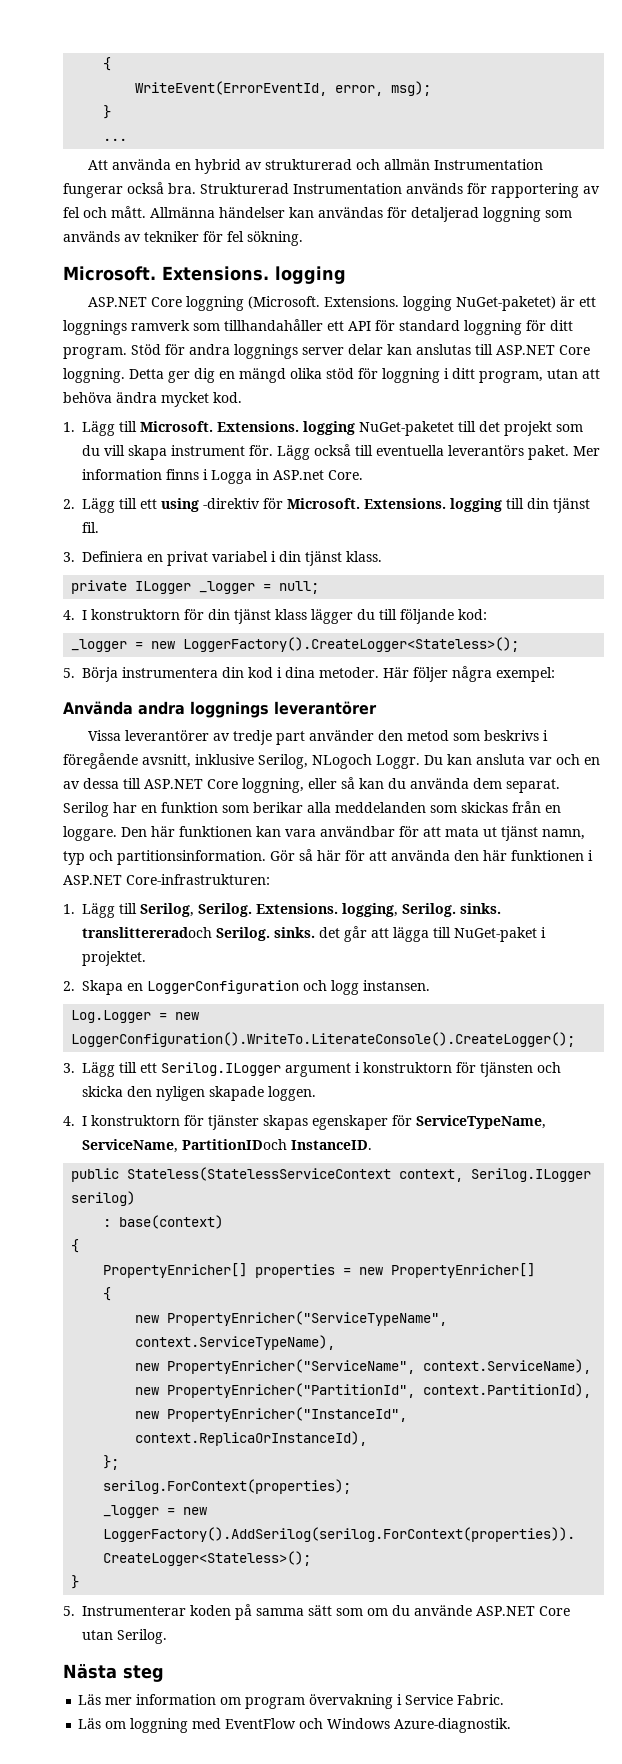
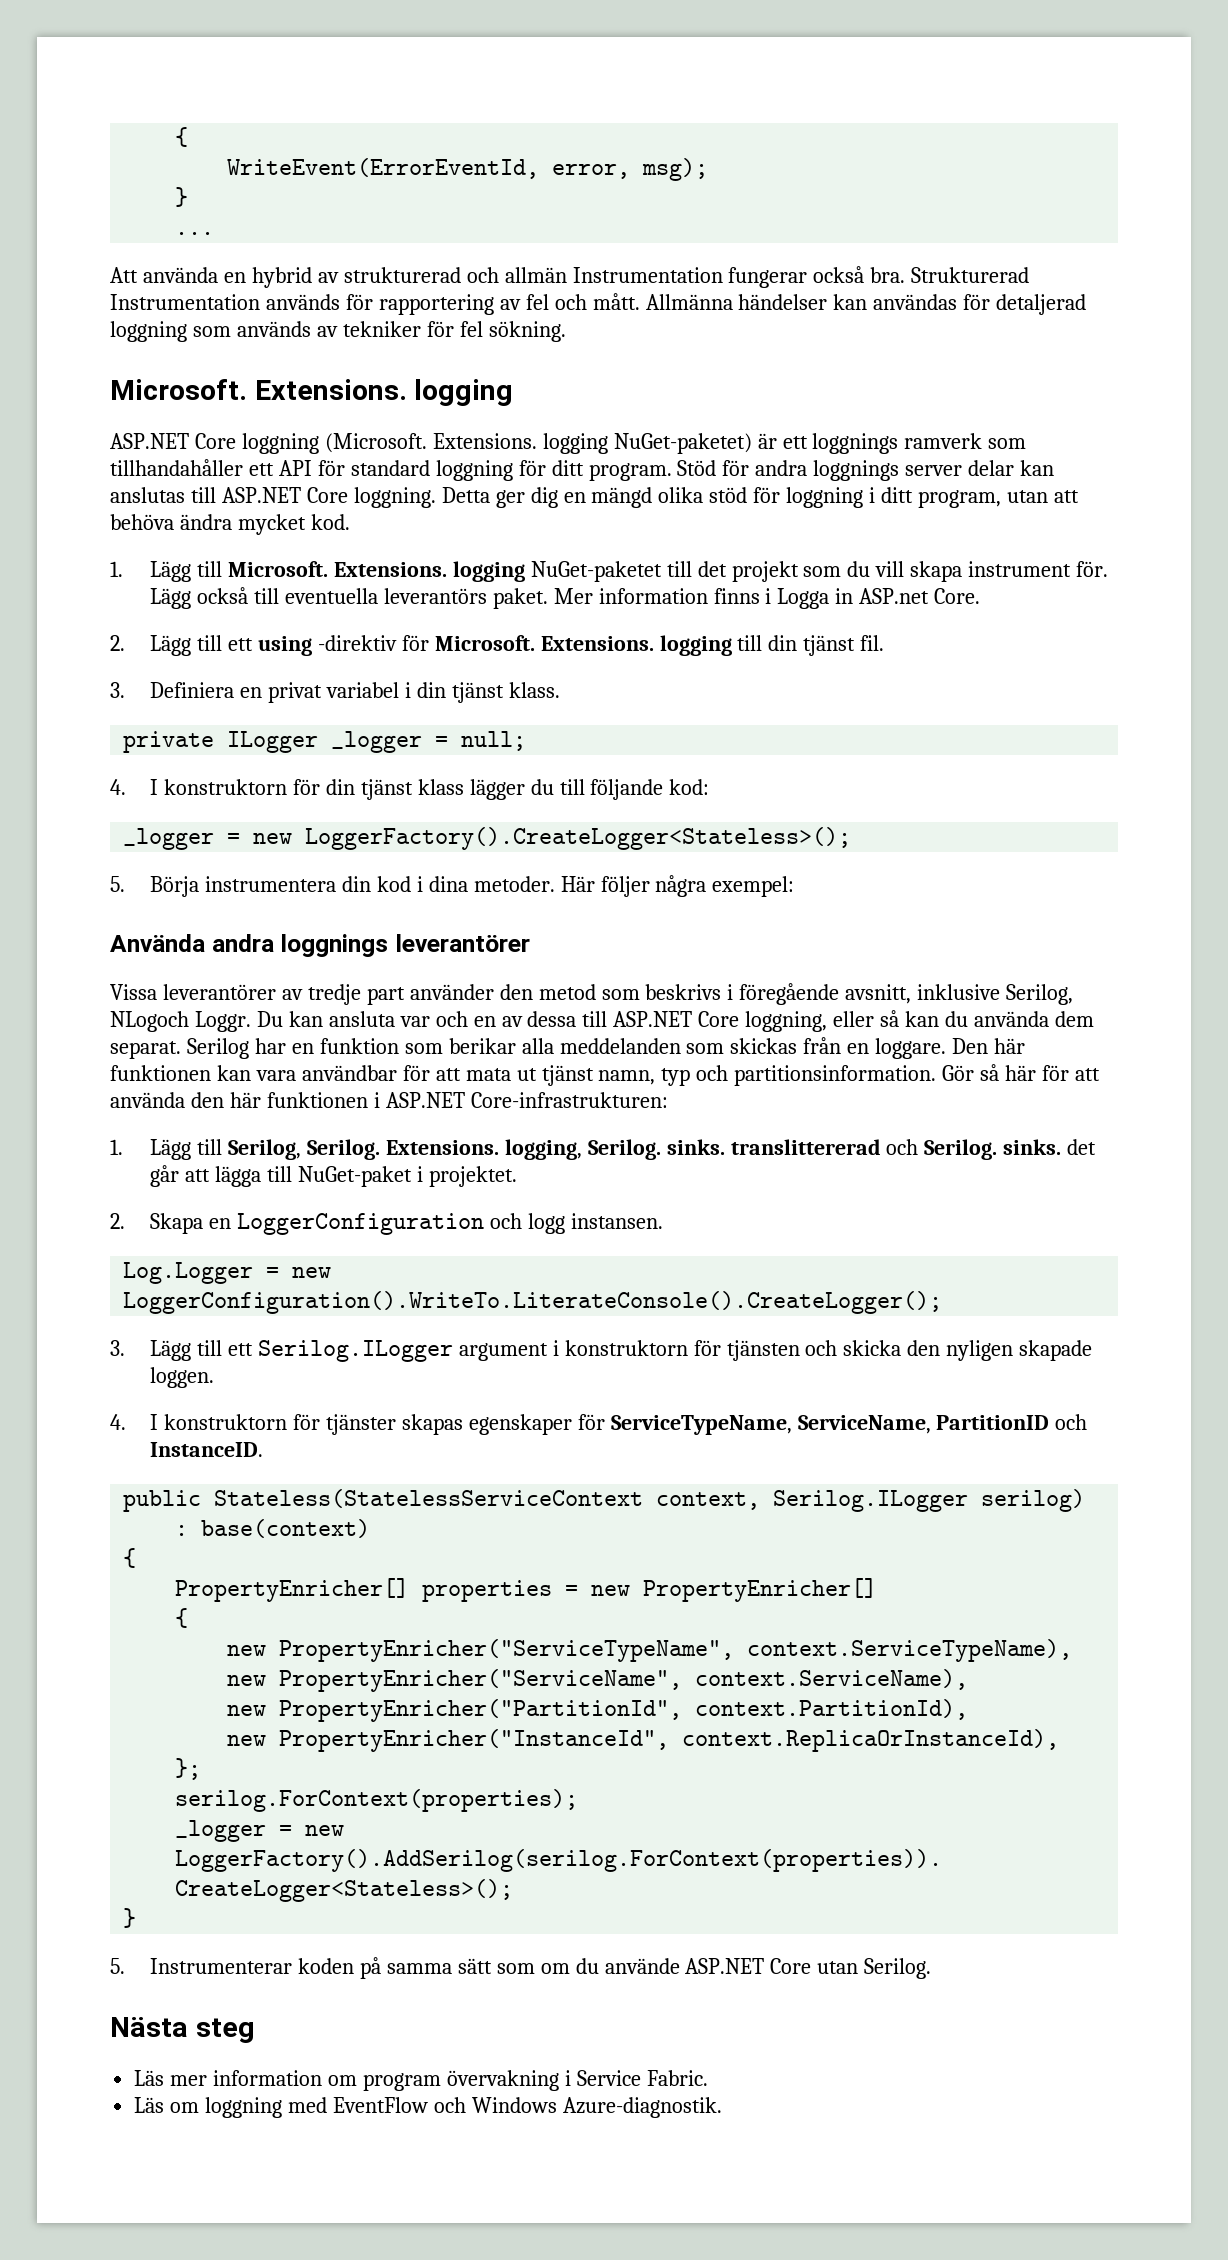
- Extensions. logging, Serilog. sinks. translittereradoch Serilog. sinks. det går att lägga till NuGet-paket i projektet.
+ Extensions. logging, Serilog. sinks. translittererad och Serilog. sinks. det går att lägga till NuGet-paket i projektet.
- 4. I konstruktorn för tjänster skapas egenskaper för ServiceTypeName, ServiceName, PartitionIDoch InstanceID.
+ 4. I konstruktorn för tjänster skapas egenskaper för ServiceTypeName, ServiceName, PartitionID och InstanceID.

